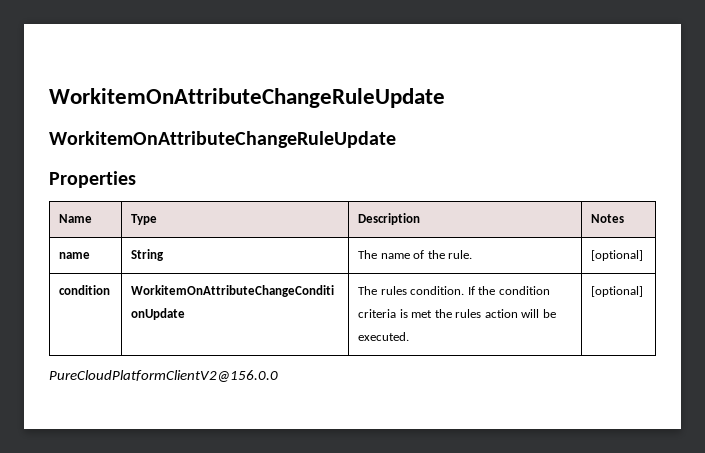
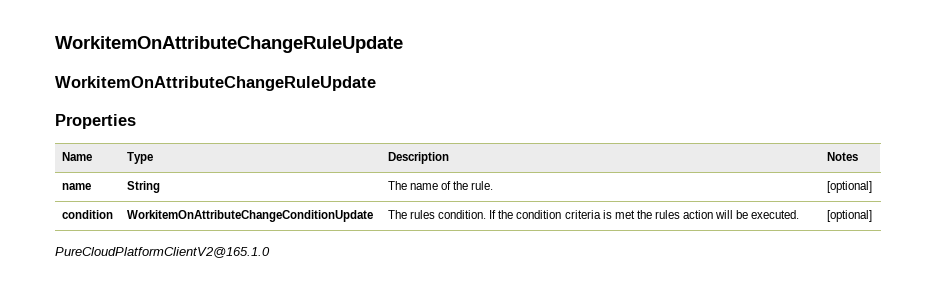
- PureCloudPlatformClientV2@156.0.0
+ PureCloudPlatformClientV2@165.1.0

